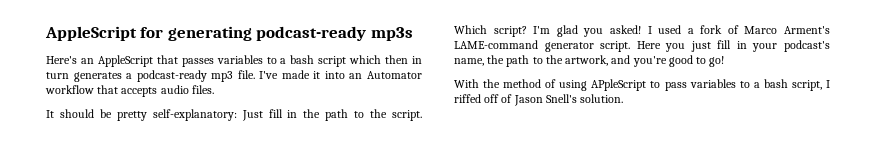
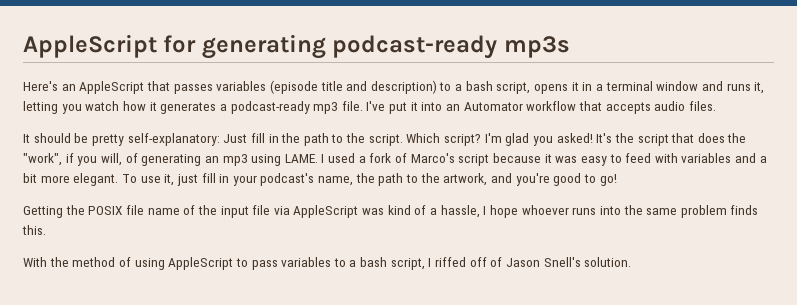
- Here's an AppleScript that passes variables to a bash script which then in turn generates a podcast-ready mp3 file.
+ Here's an AppleScript that passes variables (episode title and description) to a bash script, opens it in a terminal window and runs it, letting you watch how it generates a podcast-ready mp3 file.
- I've made it into an Automator workflow that accepts audio files.
+ I've put it into an Automator workflow that accepts audio files.
+ It's the script that does the "work", if you will, of generating an mp3 using LAME.
- I used a fork of Marco Arment's LAME-command generator script. Here you just fill in your podcast's name, the path to the artwork, and you're good to go!
+ I used a fork of Marco's script because it was easy to feed with variables and a bit more elegant. To use it, just fill in your podcast's name, the path to the artwork, and you're good to go!
+ Getting the POSIX file name of the input file via AppleScript was kind of a hassle, I hope whoever runs into the same problem finds this.
- With the method of using APpleScript to pass variables to a bash script, I riffed off of Jason Snell's solution.
+ With the method of using AppleScript to pass variables to a bash script, I riffed off of Jason Snell's solution.

